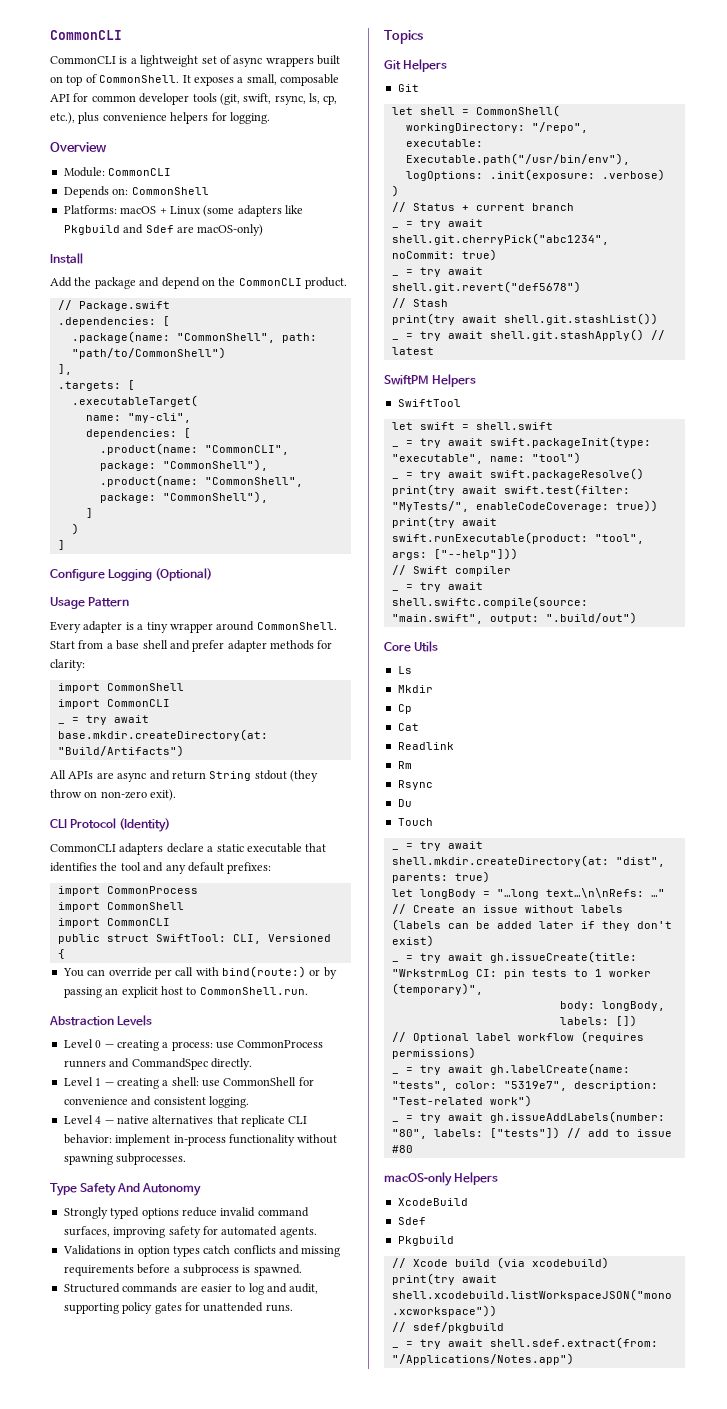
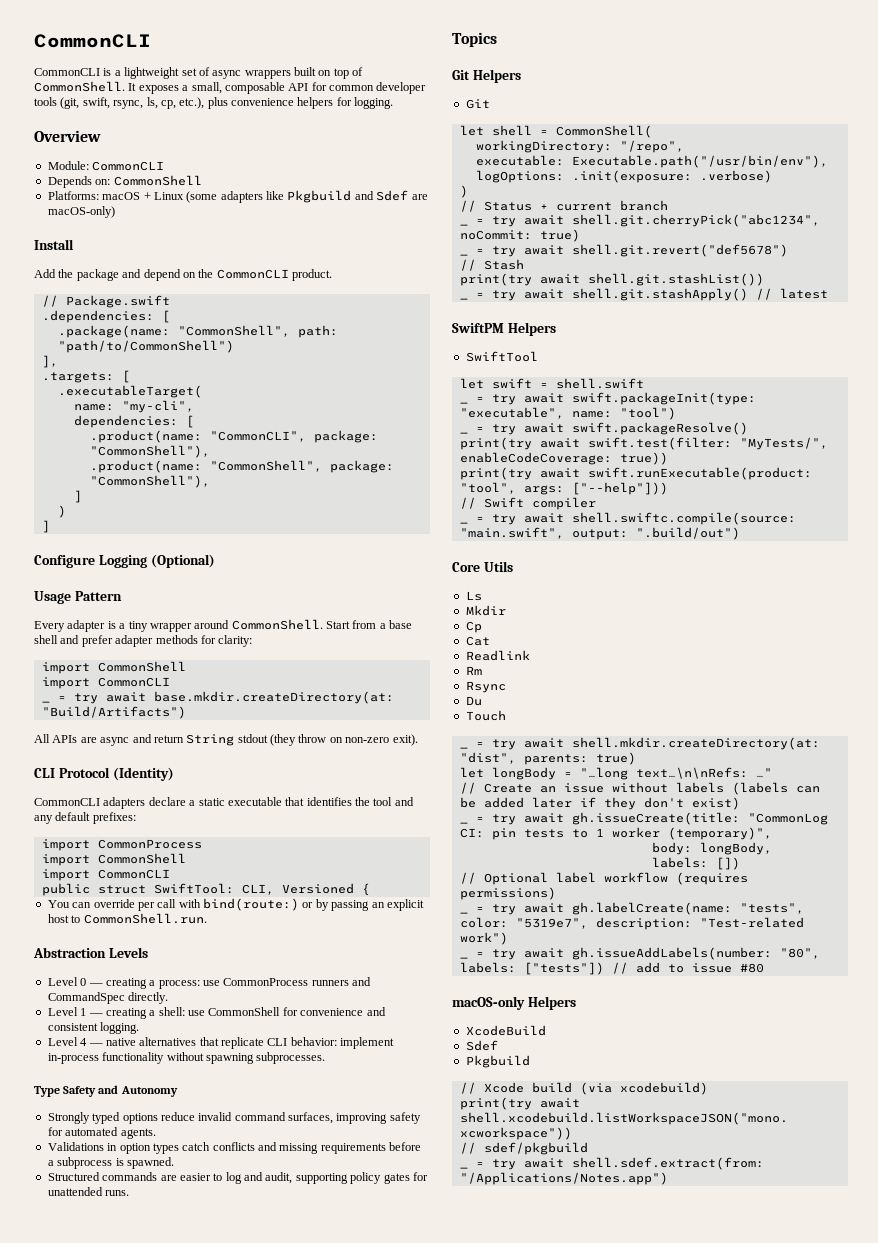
- Type Safety And Autonomy
+ Type Safety and Autonomy
- _ = try await gh.issueCreate(title: "WrkstrmLog CI: pin tests to 1 worker (temporary)",
+ _ = try await gh.issueCreate(title: "CommonLog CI: pin tests to 1 worker (temporary)",

